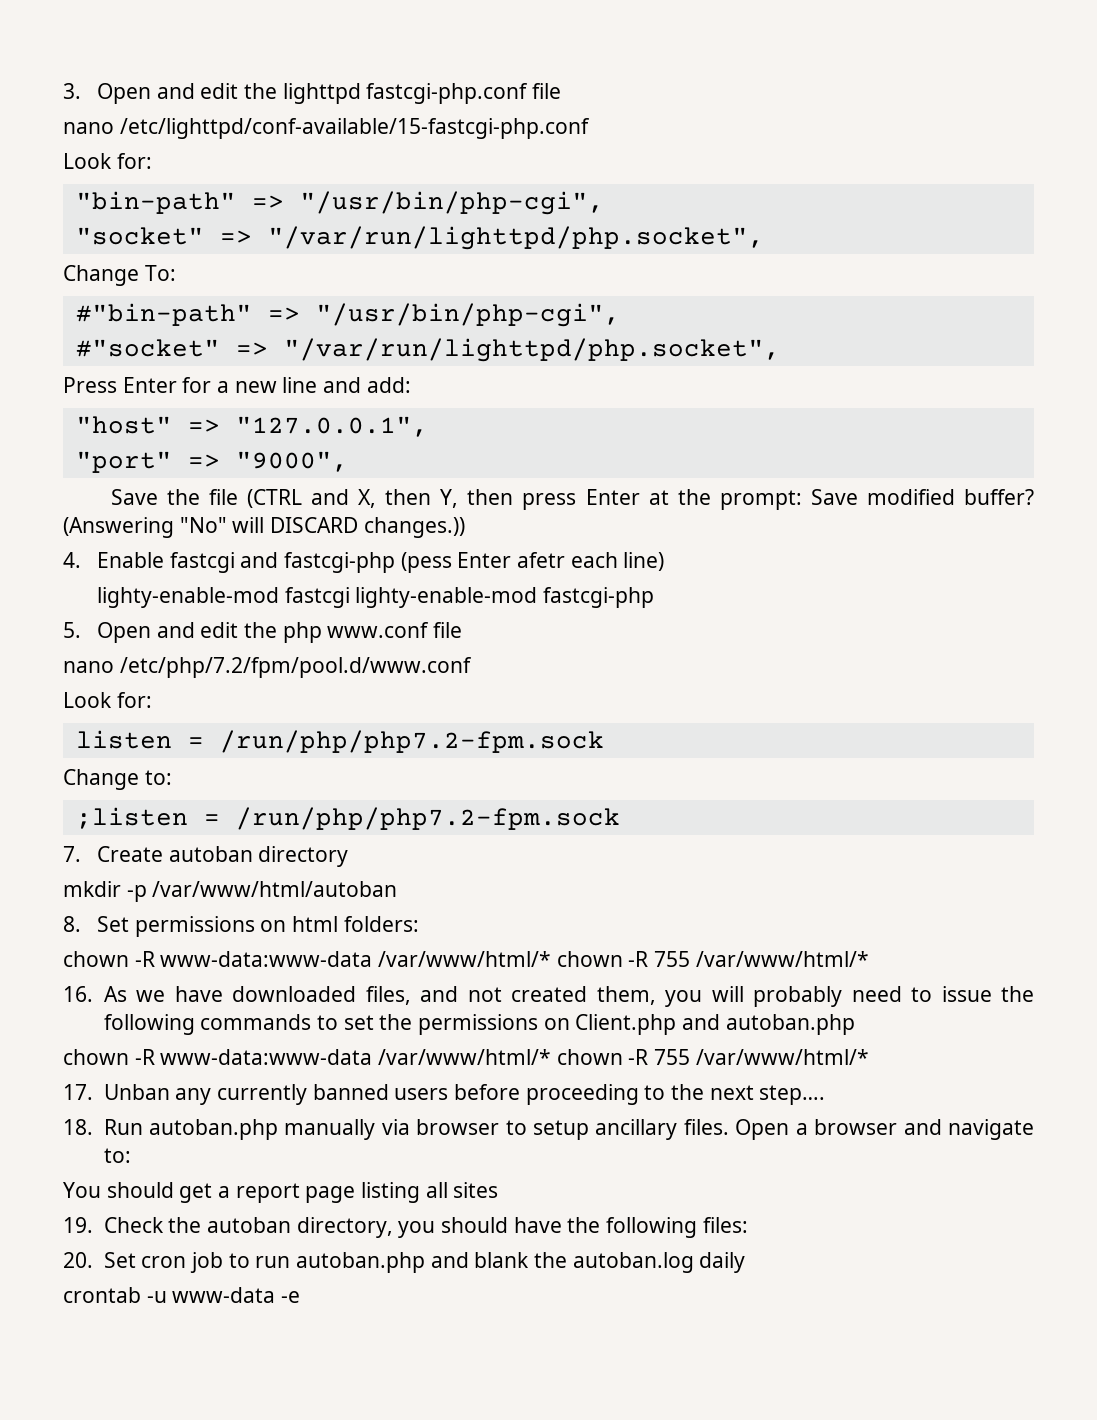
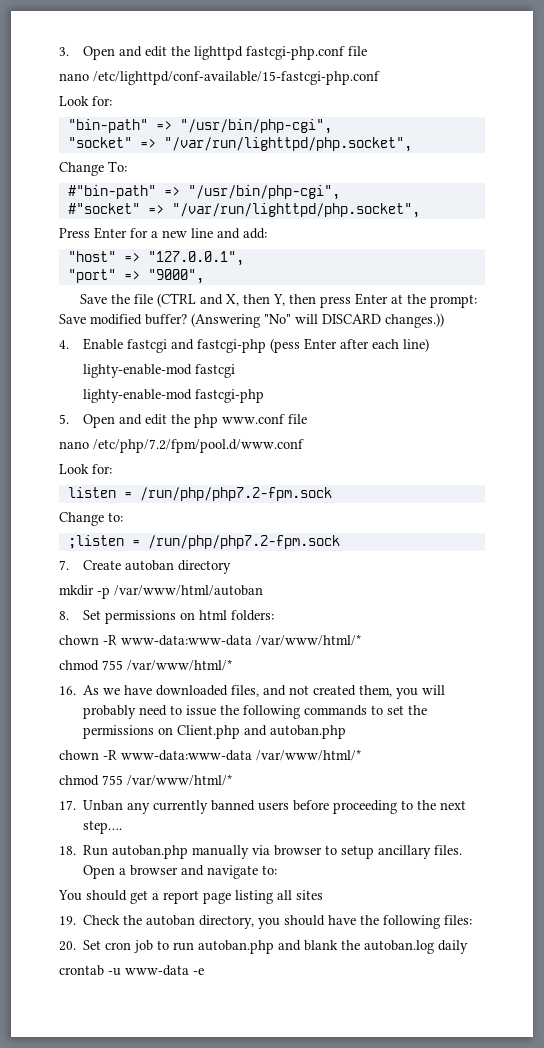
- 4. Enable fastcgi and fastcgi-php (pess Enter afetr each line)
+ 4. Enable fastcgi and fastcgi-php (pess Enter after each line)
- lighty-enable-mod fastcgi lighty-enable-mod fastcgi-php
+ lighty-enable-mod fastcgi
+ lighty-enable-mod fastcgi-php
  8. Set permissions on html folders:
- chown -R www-data:www-data /var/www/html/* chown -R 755 /var/www/html/*
+ chown -R www-data:www-data /var/www/html/*
+ chmod 755 /var/www/html/*
  16. As we have downloaded files, and not created them, you will probably need to issue the following commands to set the permissions on Client.php and autoban.php
- chown -R www-data:www-data /var/www/html/* chown -R 755 /var/www/html/*
+ chown -R www-data:www-data /var/www/html/*
+ chmod 755 /var/www/html/*

